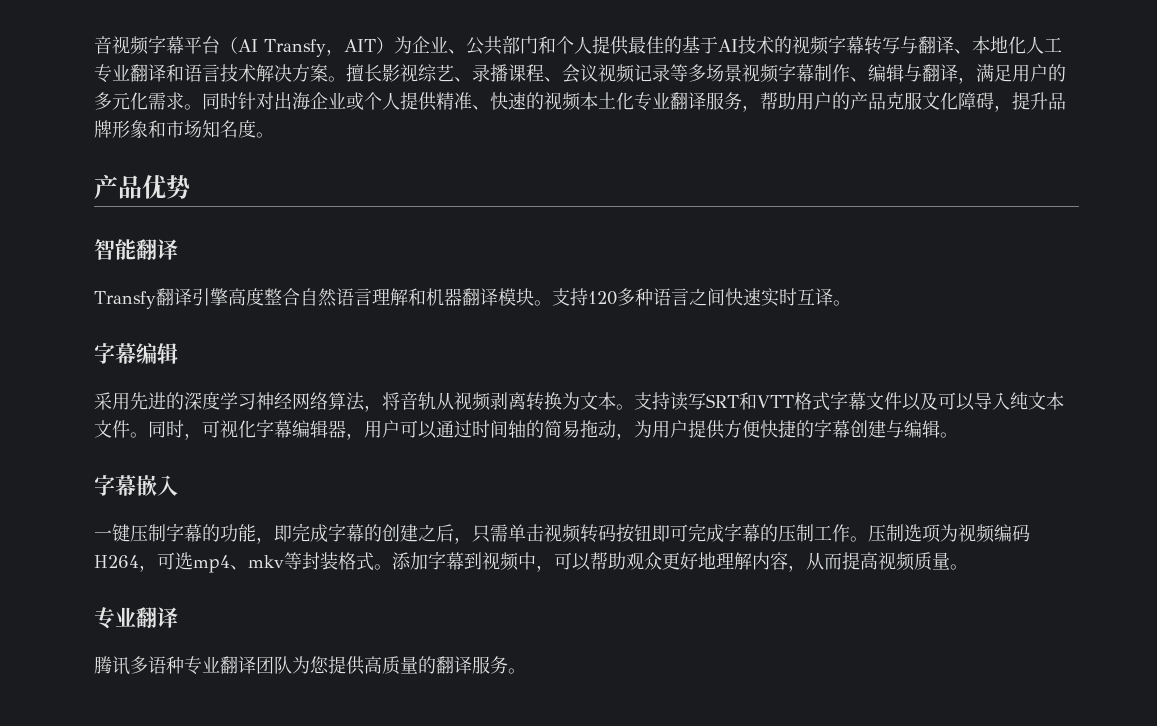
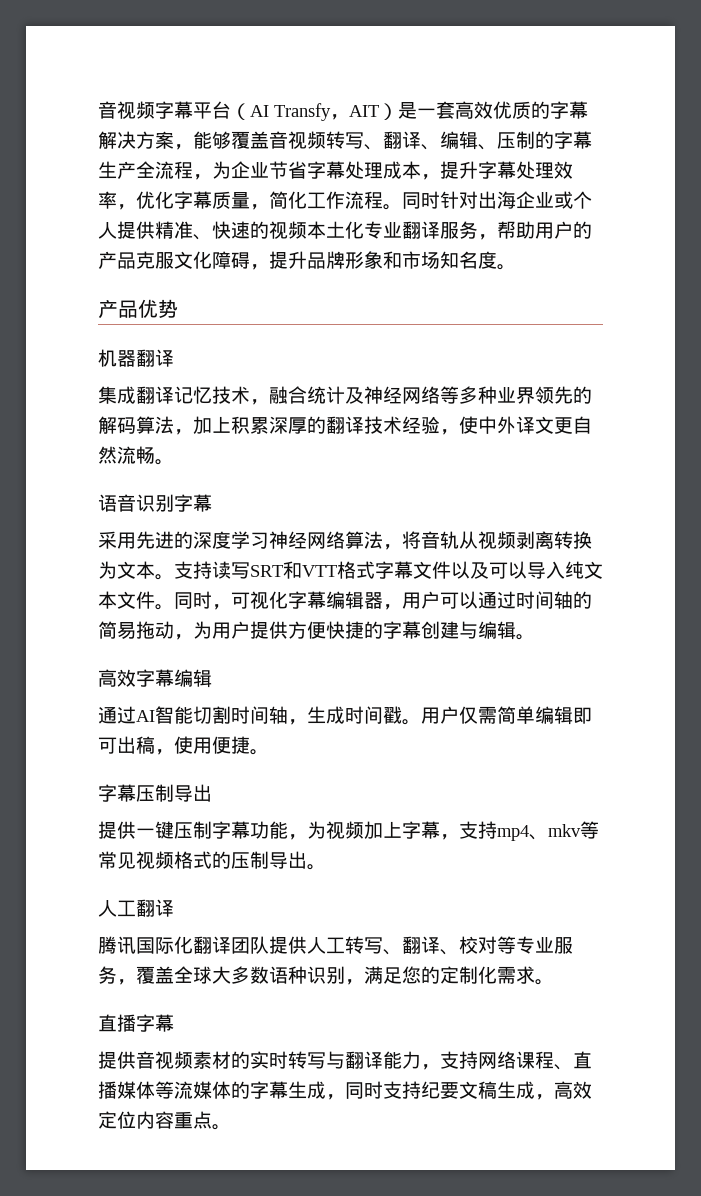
- 音视频字幕平台（AI Transfy，AIT）为企业、公共部门和个人提供最佳的基于AI技术的视频字幕转写与翻译、本地化人工专业翻译和语言技术解决方案。擅长影视综艺、录播课程、会议视频记录等多场景视频字幕制作、编辑与翻译，满足用户的多元化需求。
+ 音视频字幕平台（AI Transfy，AIT）是一套高效优质的字幕解决方案，能够覆盖音视频转写、翻译、编辑、压制的字幕生产全流程，为企业节省字幕处理成本，提升字幕处理效率，优化字幕质量，简化工作流程。
- 智能翻译
- Transfy翻译引擎高度整合自然语言理解和机器翻译模块。支持120多种语言之间快速实时互译。
- 字幕编辑
+ 机器翻译
+ 集成翻译记忆技术，融合统计及神经网络等多种业界领先的解码算法，加上积累深厚的翻译技术经验，使中外译文更自然流畅。
+ 语音识别字幕
- 字幕嵌入
- 一键压制字幕的功能，即完成字幕的创建之后，只需单击视频转码按钮即可完成字幕的压制工作。压制选项为视频编码H264，可选mp4、mkv等封装格式。添加字幕到视频中，可以帮助观众更好地理解内容，从而提高视频质量。
- 专业翻译
+ 高效字幕编辑
+ 通过AI智能切割时间轴，生成时间戳。用户仅需简单编辑即可出稿，使用便捷。
+ 字幕压制导出
+ 提供一键压制字幕功能，为视频加上字幕，支持mp4、mkv等常见视频格式的压制导出。
+ 人工翻译
- 腾讯多语种专业翻译团队为您提供高质量的翻译服务。
+ 腾讯国际化翻译团队提供人工转写、翻译、校对等专业服务，覆盖全球大多数语种识别，满足您的定制化需求。
+ 直播字幕
+ 提供音视频素材的实时转写与翻译能力，支持网络课程、直播媒体等流媒体的字幕生成，同时支持纪要文稿生成，高效定位内容重点。

